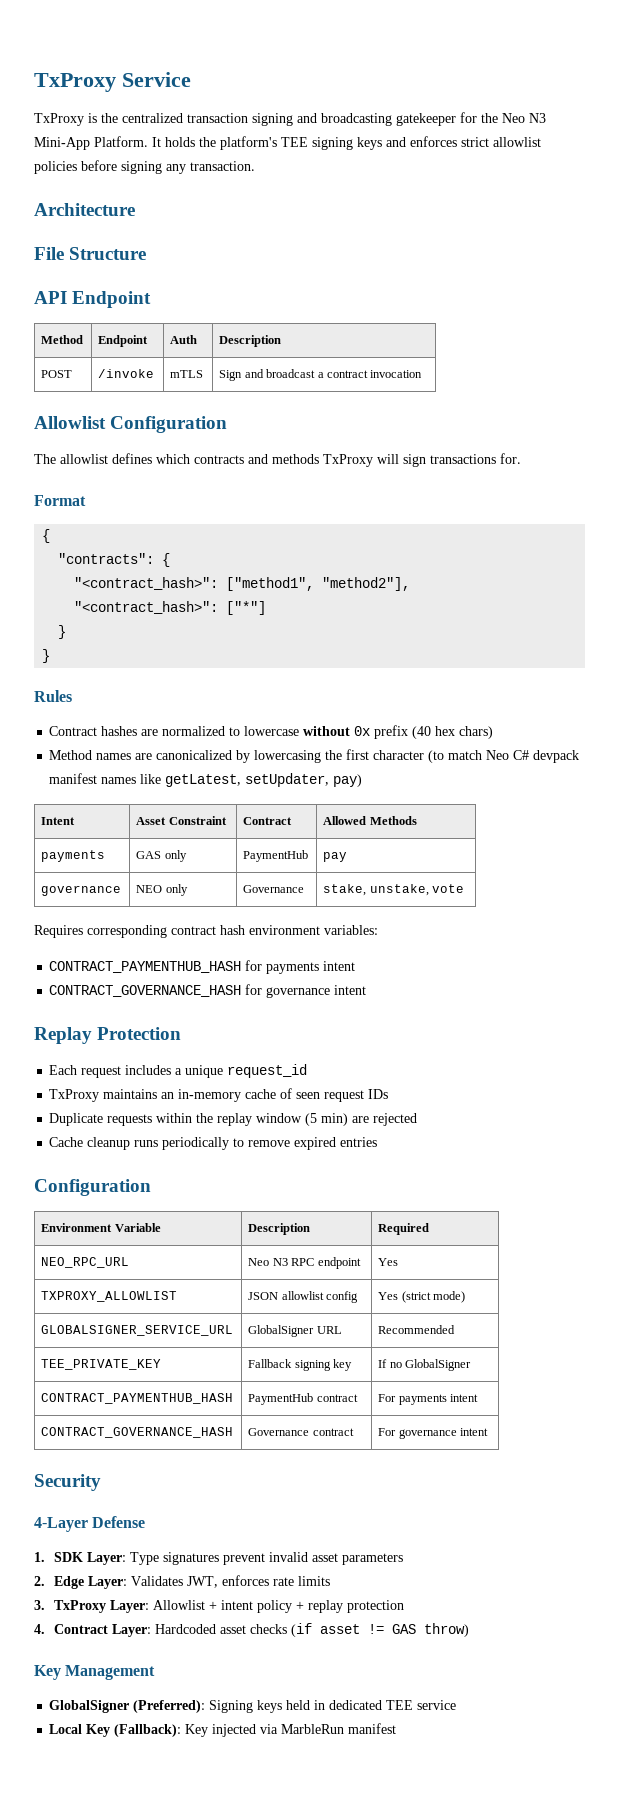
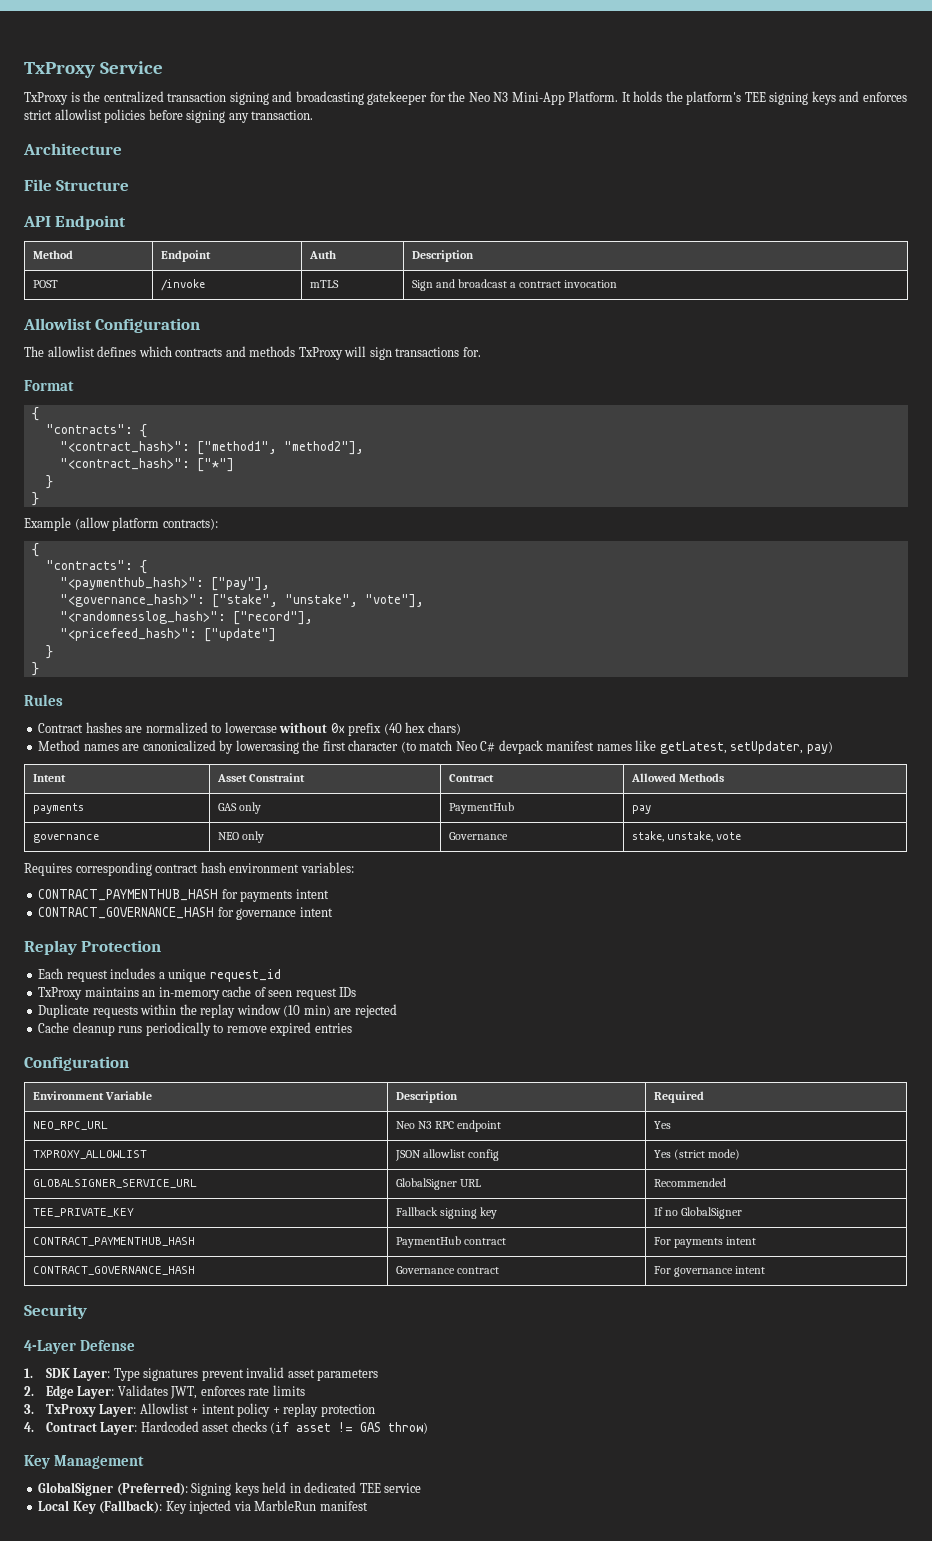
+ Example (allow platform contracts):
+ {
+ "contracts": {
+ "<paymenthub_hash>": ["pay"],
+ "<governance_hash>": ["stake", "unstake", "vote"],
+ "<randomnesslog_hash>": ["record"],
+ "<pricefeed_hash>": ["update"]
+ }
+ }
- Duplicate requests within the replay window (5 min) are rejected
+ Duplicate requests within the replay window (10 min) are rejected

